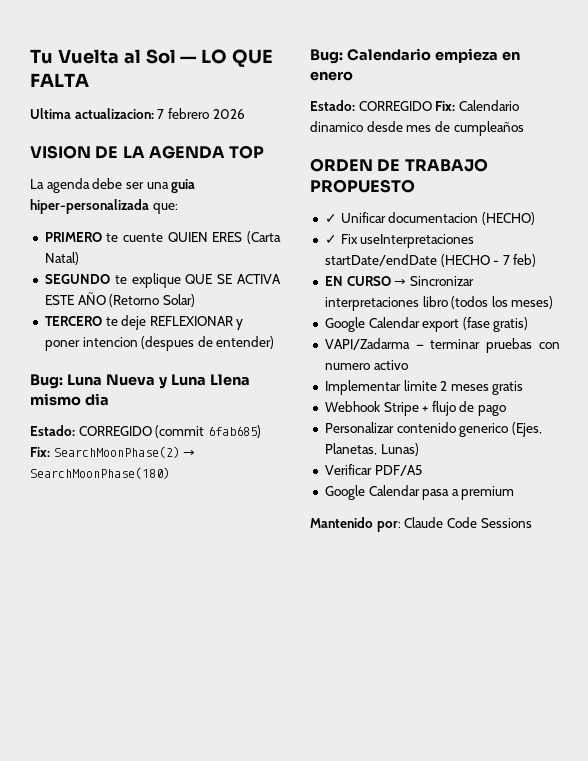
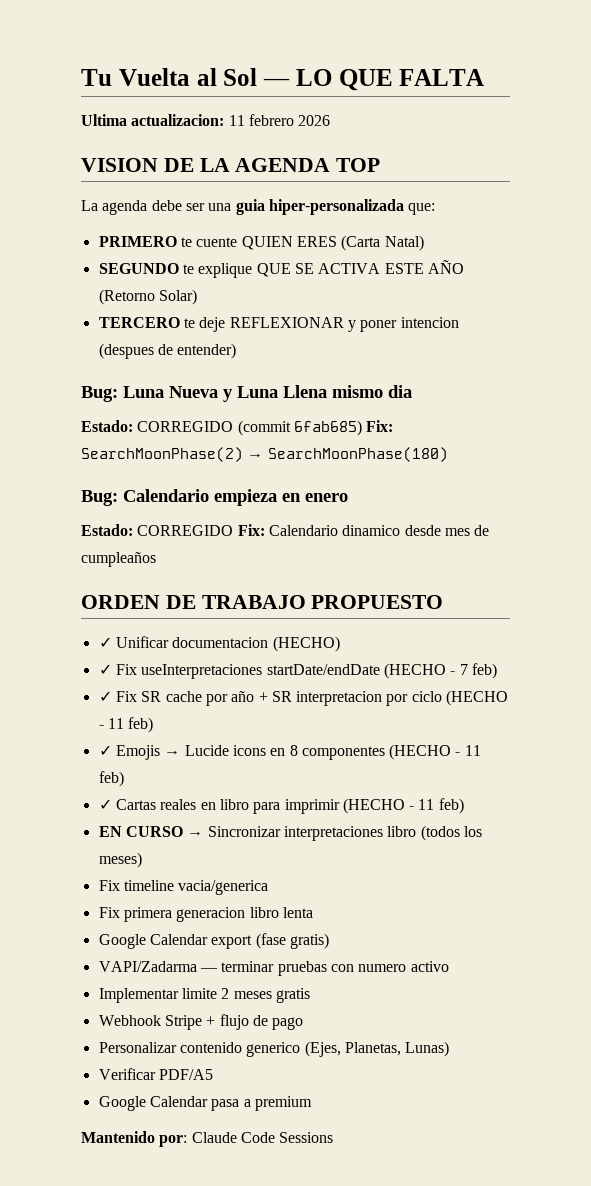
- Ultima actualizacion: 7 febrero 2026
+ Ultima actualizacion: 11 febrero 2026
+ ✓ Fix SR cache por año + SR interpretacion por ciclo (HECHO - 11 feb)
+ ✓ Emojis → Lucide icons en 8 componentes (HECHO - 11 feb)
+ ✓ Cartas reales en libro para imprimir (HECHO - 11 feb)
+ Fix timeline vacia/generica
+ Fix primera generacion libro lenta

